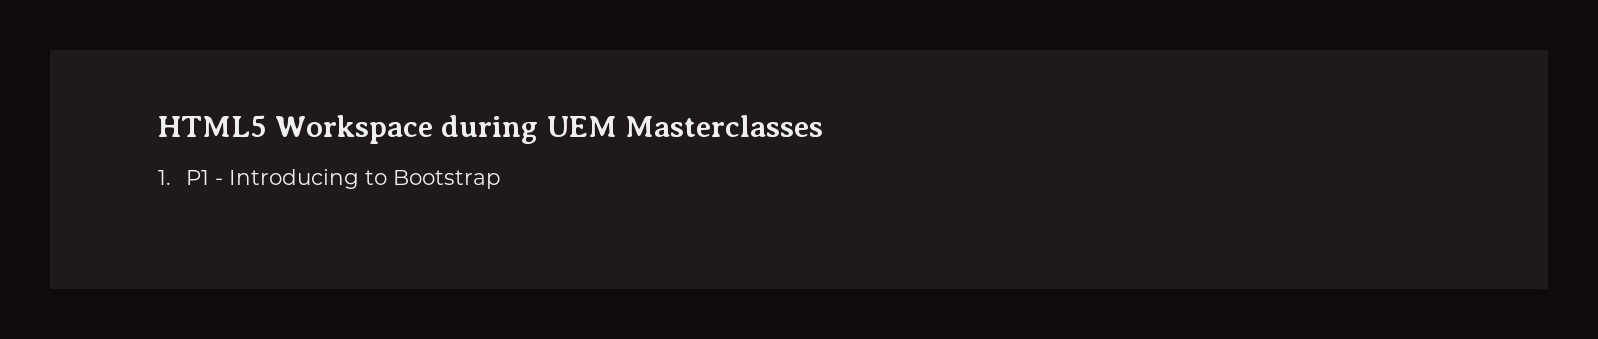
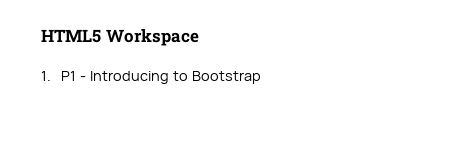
- HTML5 Workspace during UEM Masterclasses
+ HTML5 Workspace

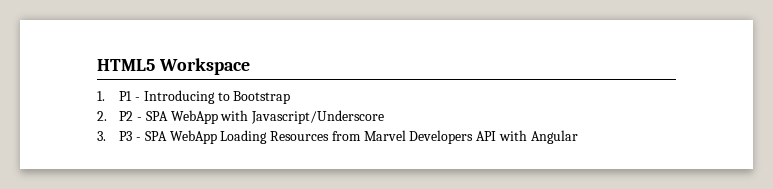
+ 2. P2 - SPA WebApp with Javascript/Underscore
+ 3. P3 - SPA WebApp Loading Resources from Marvel Developers API with Angular

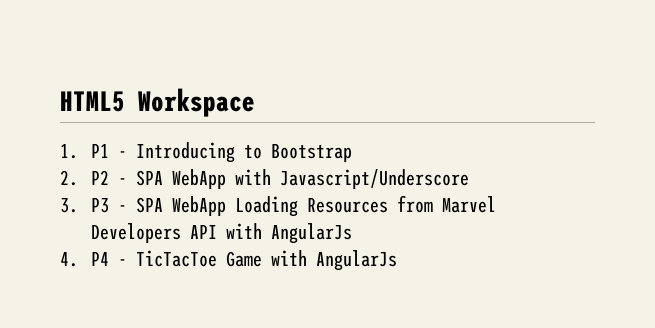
- 3. P3 - SPA WebApp Loading Resources from Marvel Developers API with Angular
+ 3. P3 - SPA WebApp Loading Resources from Marvel Developers API with AngularJs
+ 4. P4 - TicTacToe Game with AngularJs

